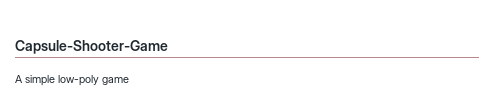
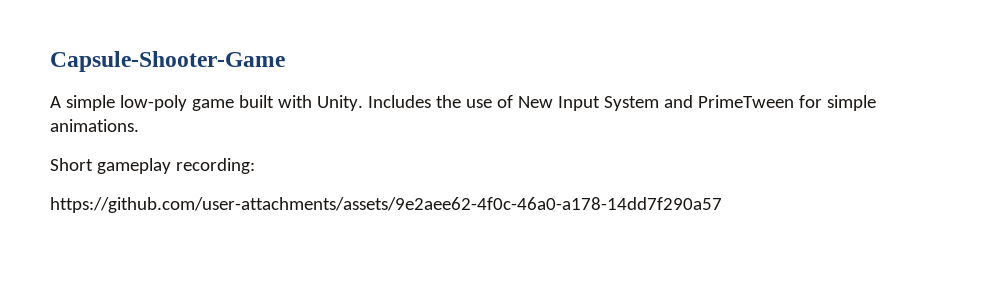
- A simple low-poly game
+ A simple low-poly game built with Unity. Includes the use of New Input System and PrimeTween for simple animations.
+ Short gameplay recording:
+ https://github.com/user-attachments/assets/9e2aee62-4f0c-46a0-a178-14dd7f290a57

